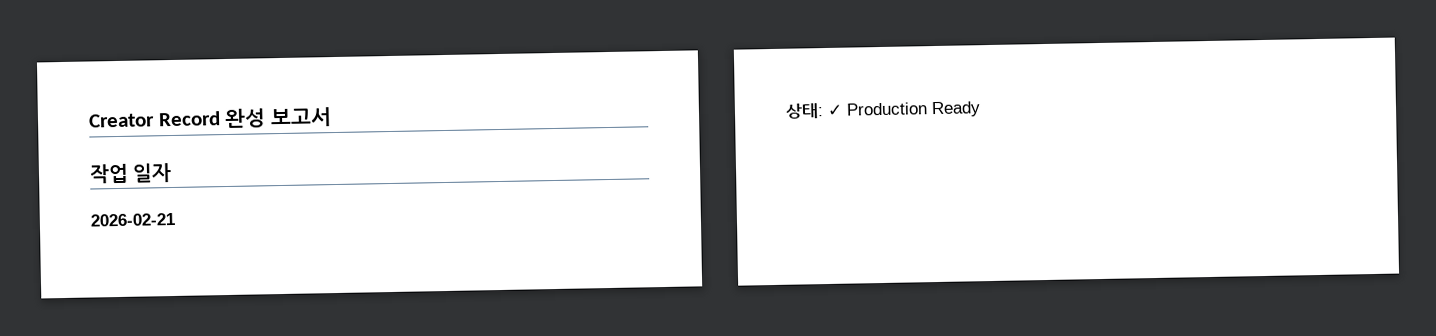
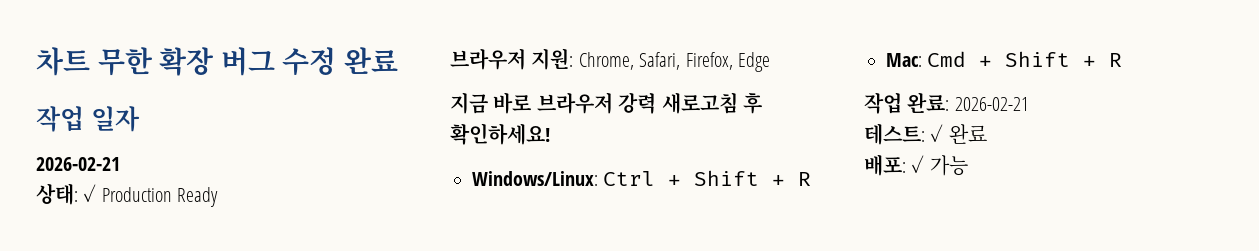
- Creator Record 완성 보고서
+ 차트 무한 확장 버그 수정 완료
+ 브라우저 지원: Chrome, Safari, Firefox, Edge
+ 지금 바로 브라우저 강력 새로고침 후 확인하세요!
+ Windows/Linux: Ctrl + Shift + R
+ Mac: Cmd + Shift + R
+ 작업 완료: 2026-02-21
+ 테스트: ✓ 완료
+ 배포: ✓ 가능

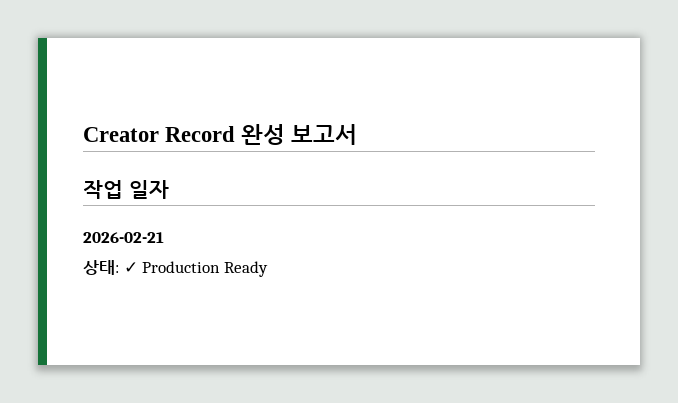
- 차트 무한 확장 버그 수정 완료
+ Creator Record 완성 보고서
- 브라우저 지원: Chrome, Safari, Firefox, Edge
- 지금 바로 브라우저 강력 새로고침 후 확인하세요!
- Windows/Linux: Ctrl + Shift + R
- Mac: Cmd + Shift + R
- 작업 완료: 2026-02-21
- 테스트: ✓ 완료
- 배포: ✓ 가능

